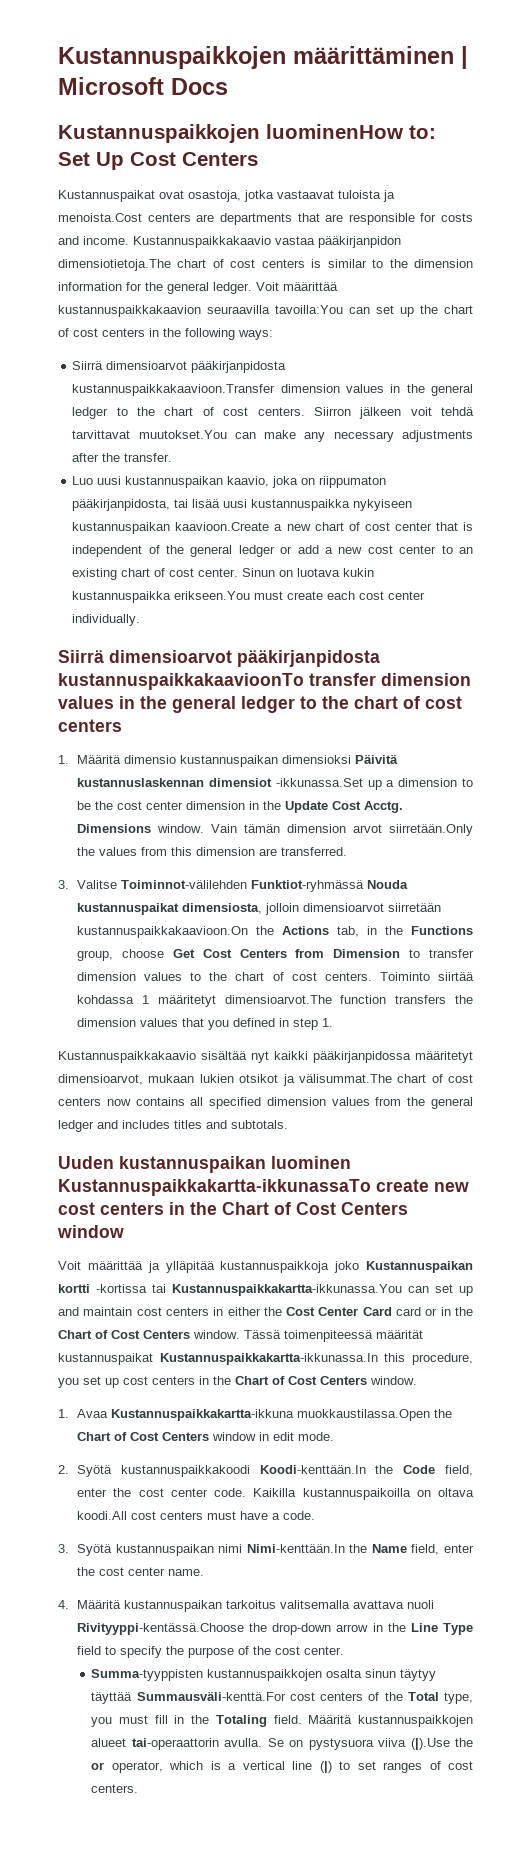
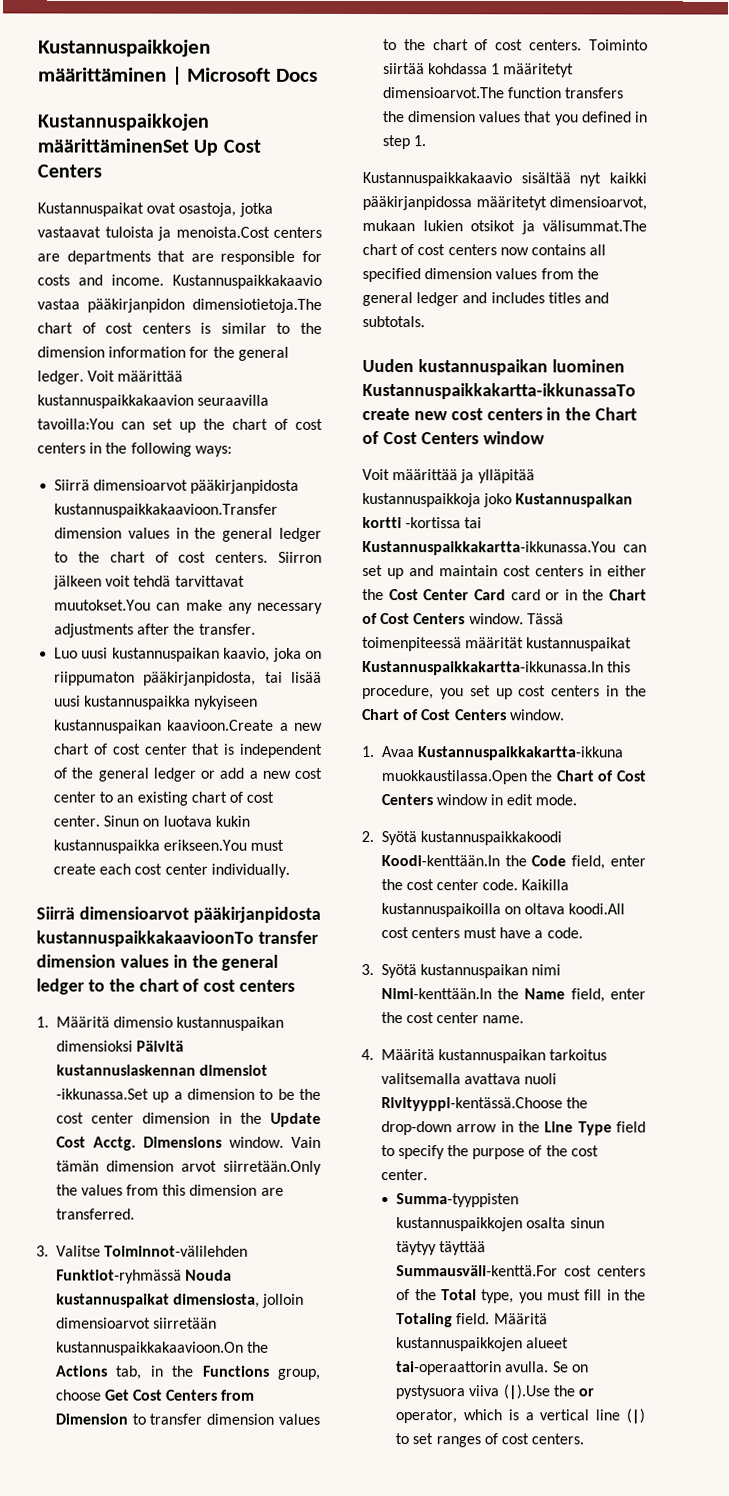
- Kustannuspaikkojen luominenHow to: Set Up Cost Centers
+ Kustannuspaikkojen määrittäminenSet Up Cost Centers

